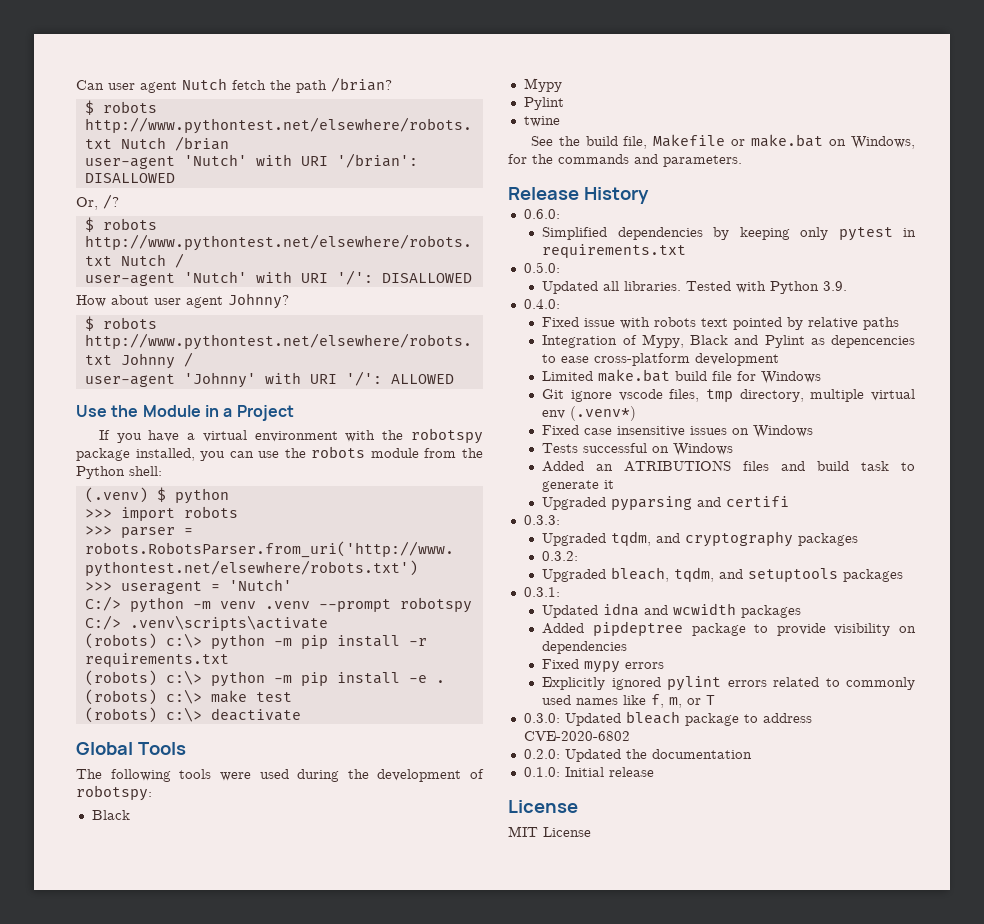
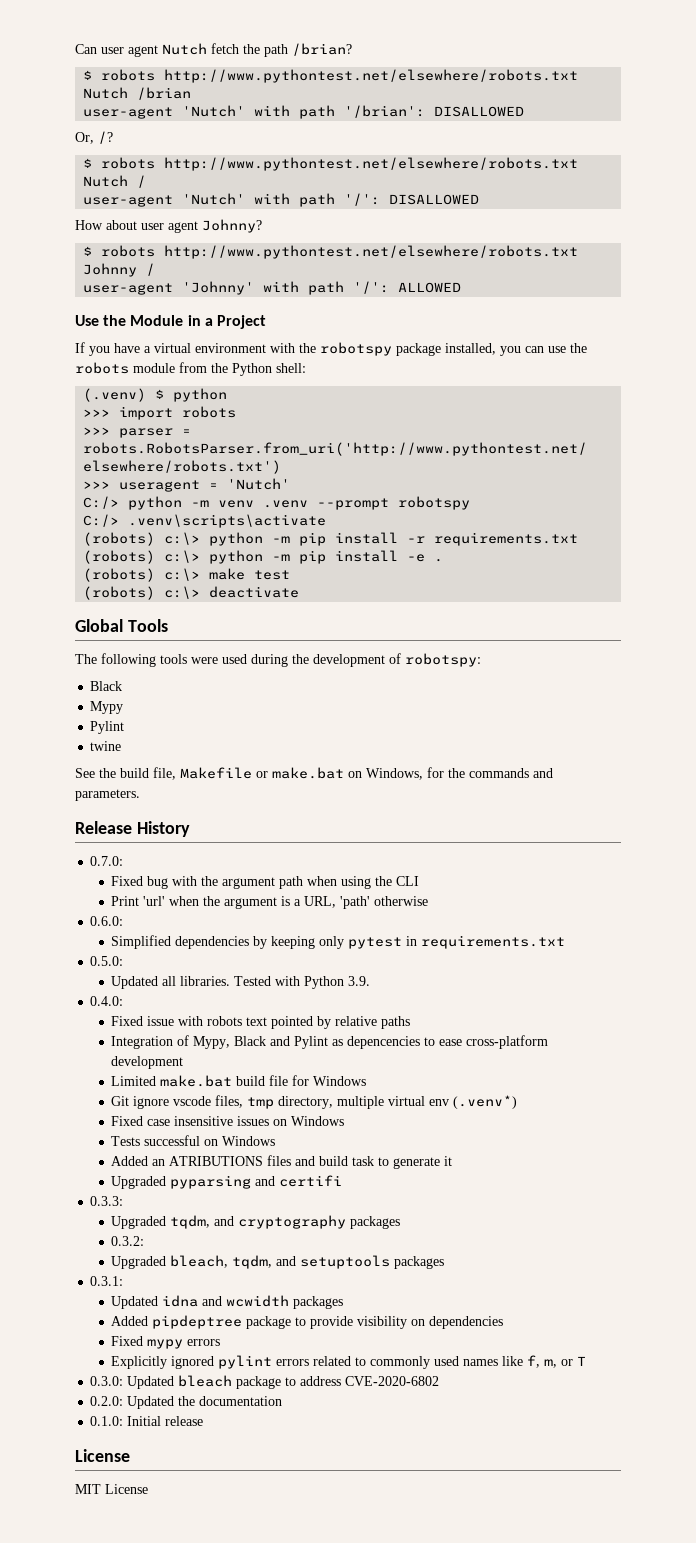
- user-agent 'Nutch' with URI '/brian': DISALLOWED
+ user-agent 'Nutch' with path '/brian': DISALLOWED
- user-agent 'Nutch' with URI '/': DISALLOWED
+ user-agent 'Nutch' with path '/': DISALLOWED
- user-agent 'Johnny' with URI '/': ALLOWED
+ user-agent 'Johnny' with path '/': ALLOWED
+ 0.7.0:
+ Fixed bug with the argument path when using the CLI
+ Print 'url' when the argument is a URL, 'path' otherwise

